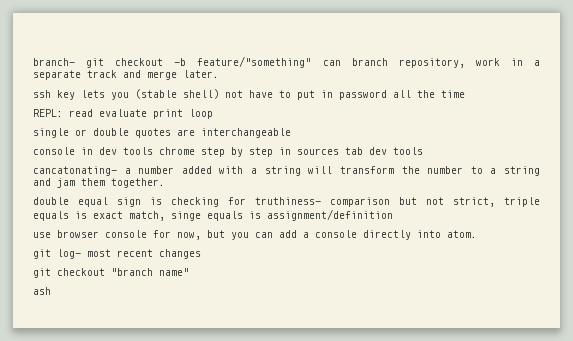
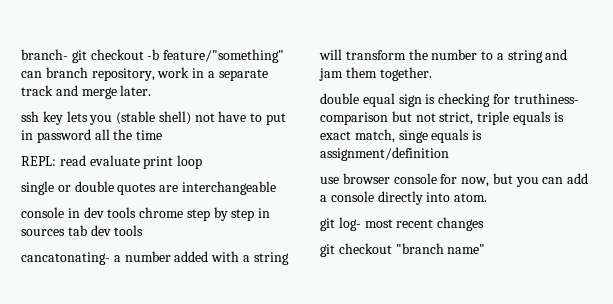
- ash

